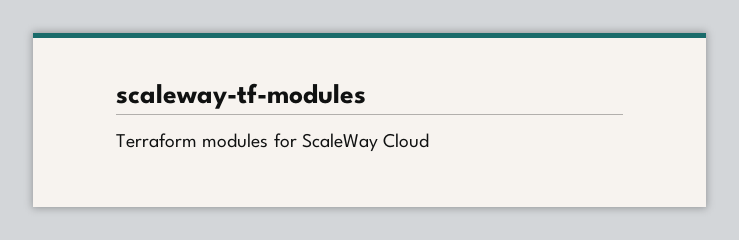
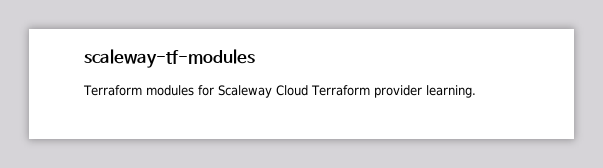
- Terraform modules for ScaleWay Cloud
+ Terraform modules for Scaleway Cloud Terraform provider learning.

